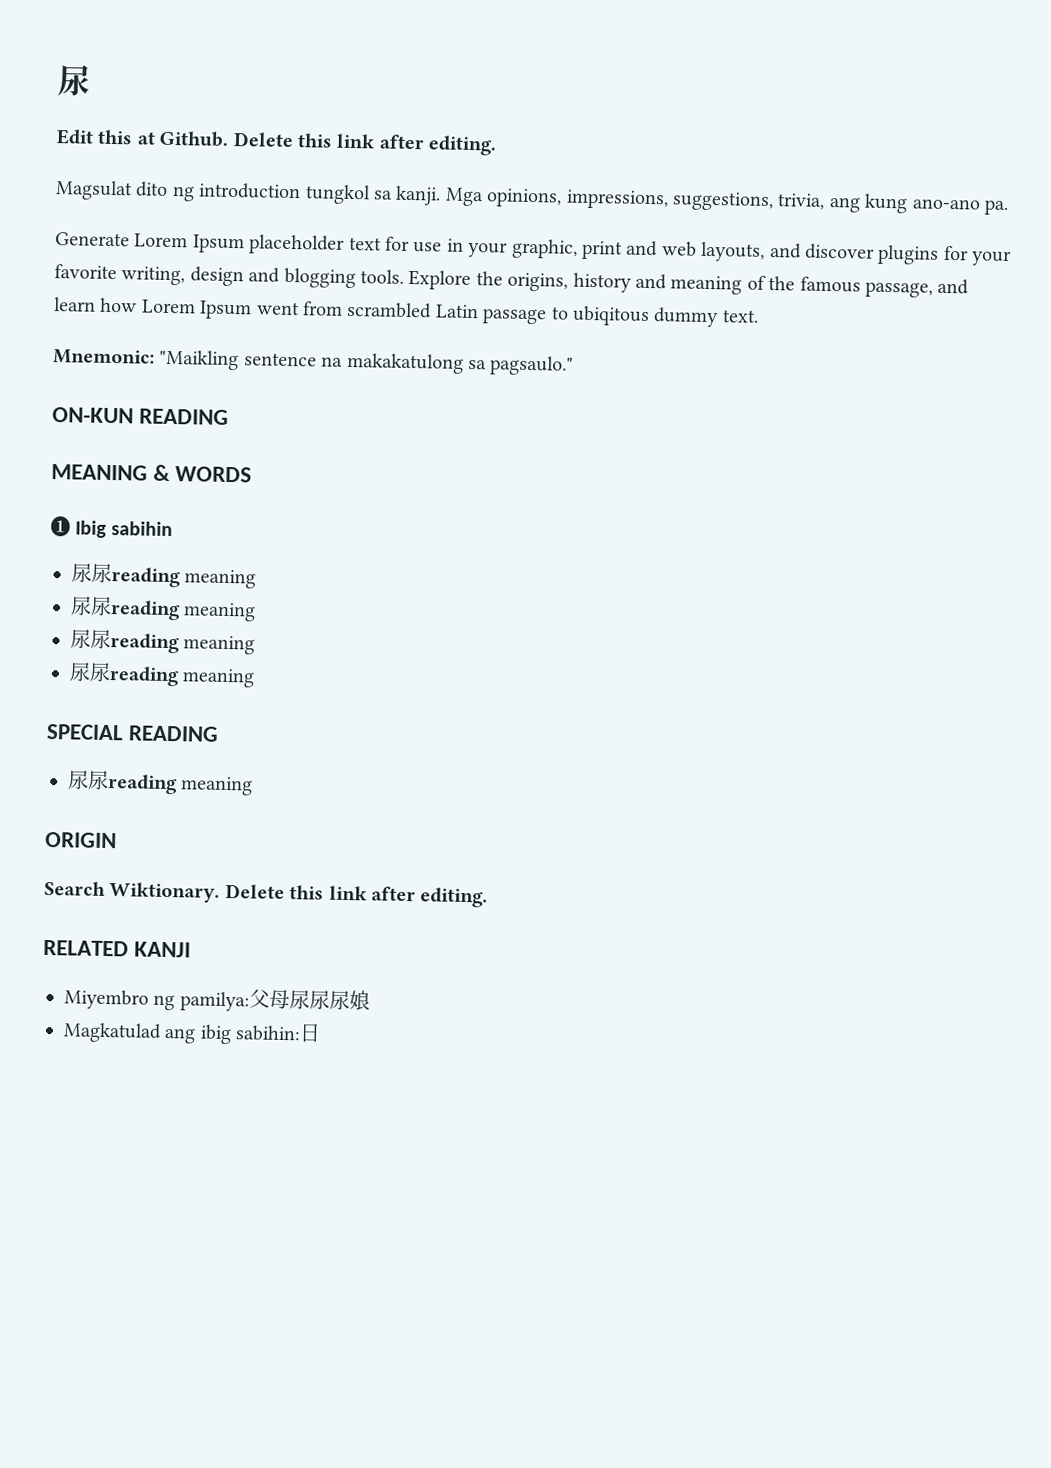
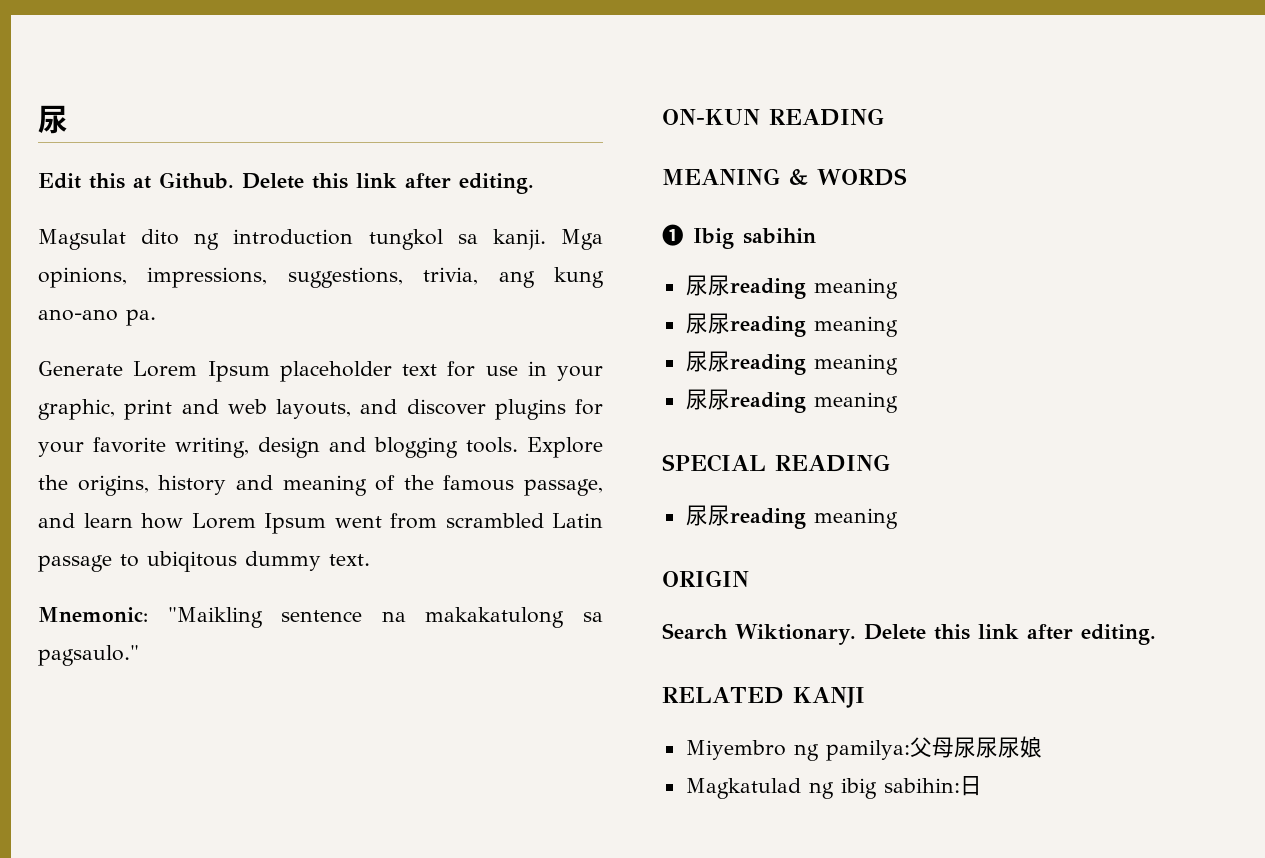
- Magkatulad ang ibig sabihin:日
+ Magkatulad ng ibig sabihin:日

